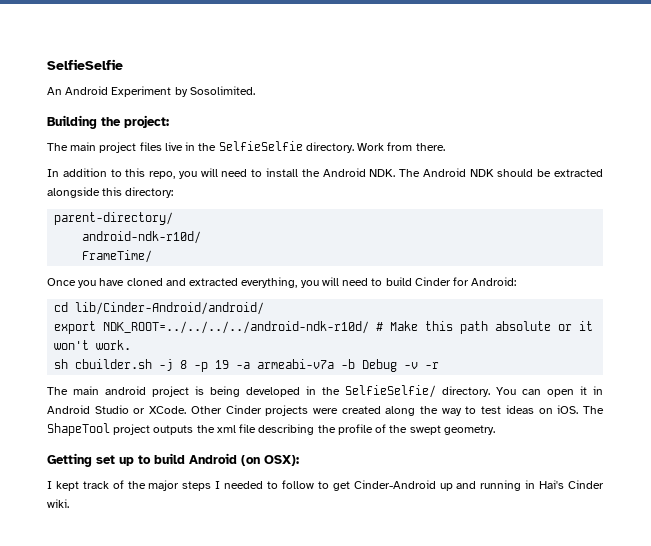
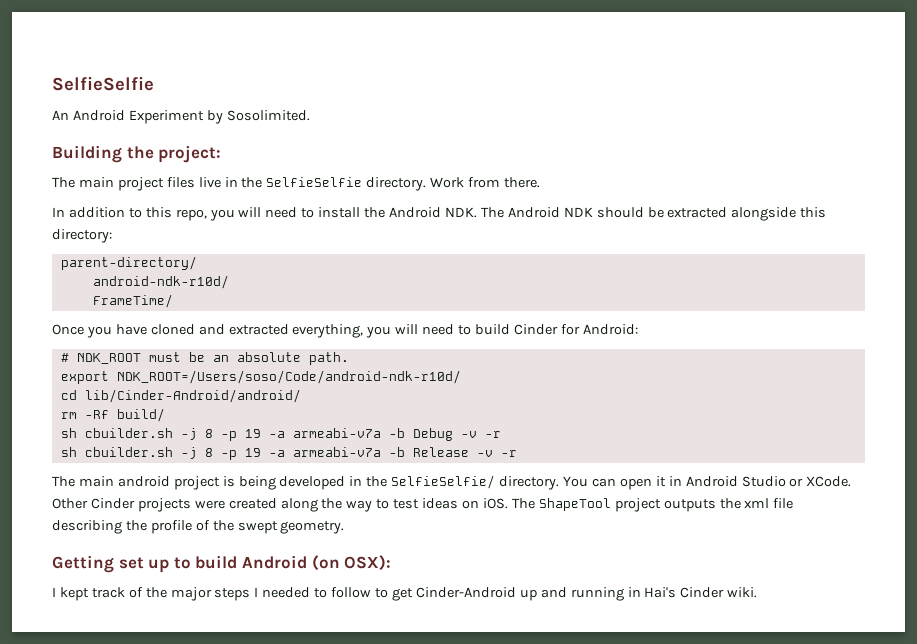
+ # NDK_ROOT must be an absolute path.
+ export NDK_ROOT=/Users/soso/Code/android-ndk-r10d/
  cd lib/Cinder-Android/android/
- export NDK_ROOT=../../../../android-ndk-r10d/ # Make this path absolute or it won't work.
+ rm -Rf build/
+ sh cbuilder.sh -j 8 -p 19 -a armeabi-v7a -b Release -v -r

